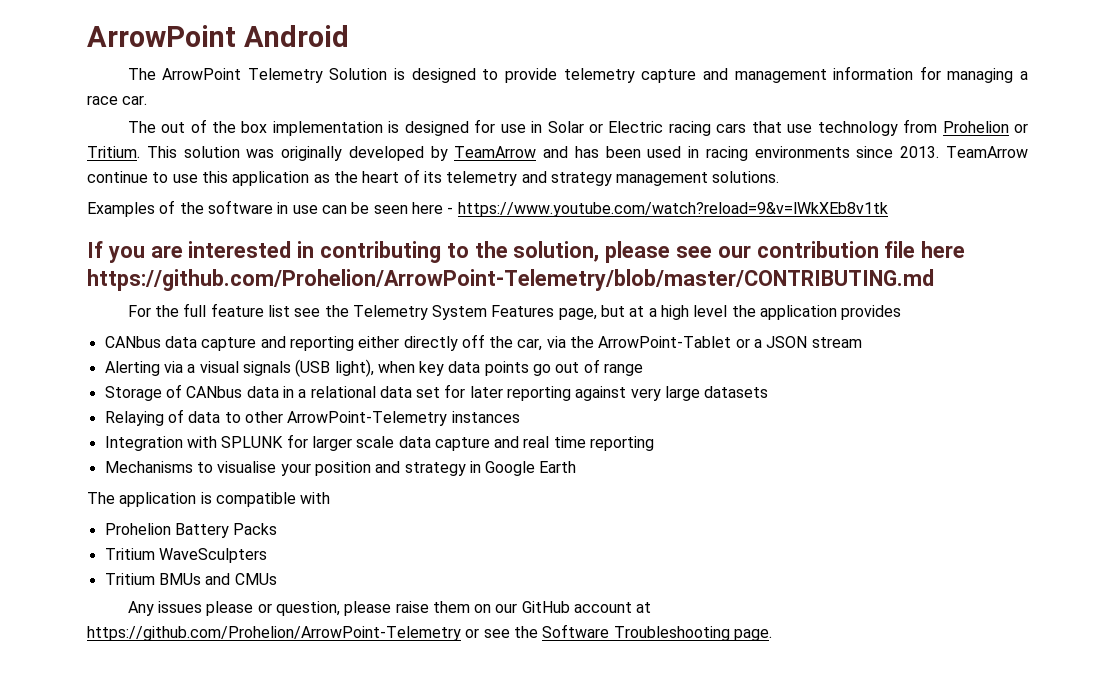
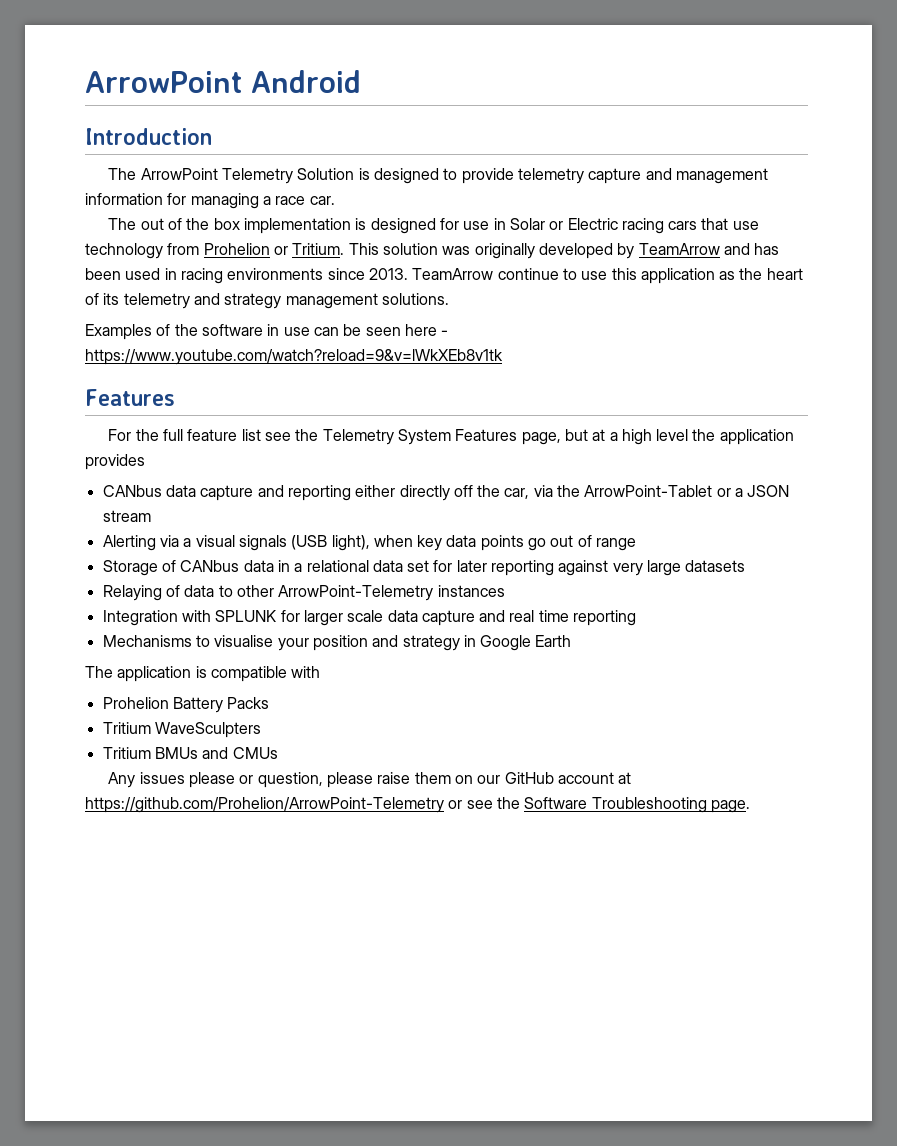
+ Introduction
  Examples of the software in use can be seen here - https://www.youtube.com/watch?reload=9&v=lWkXEb8v1tk
- If you are interested in contributing to the solution, please see our contribution file here https://github.com/Prohelion/ArrowPoint-Telemetry/blob/master/CONTRIBUTING.md
+ Features

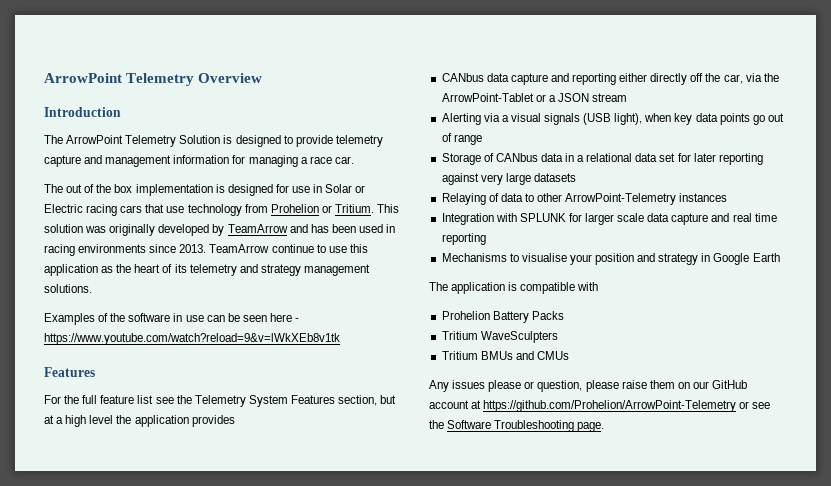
- ArrowPoint Android
+ ArrowPoint Telemetry Overview
- For the full feature list see the Telemetry System Features page, but at a high level the application provides
+ For the full feature list see the Telemetry System Features section, but at a high level the application provides

